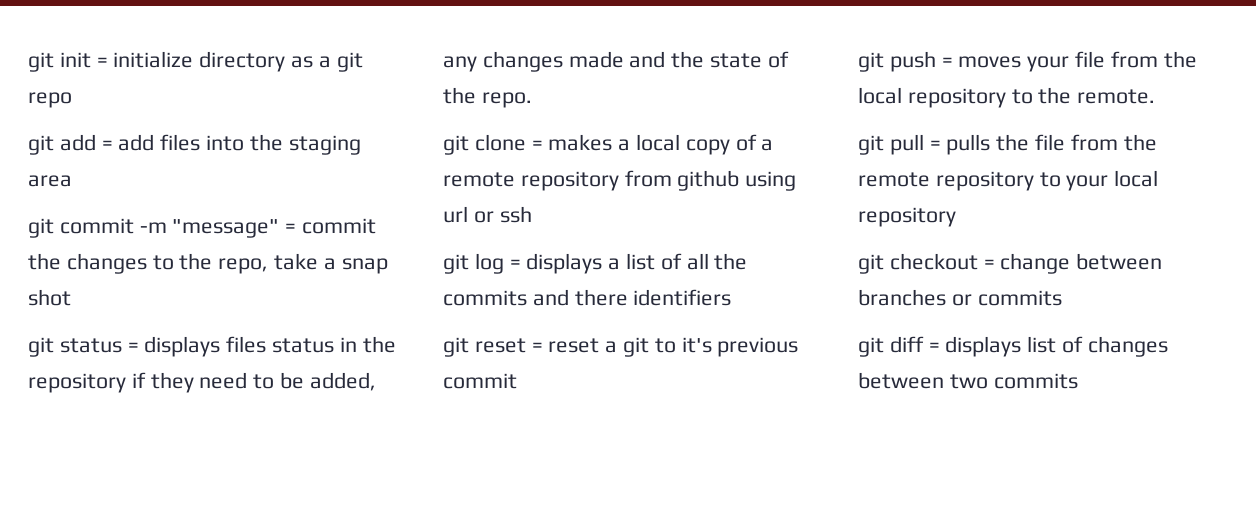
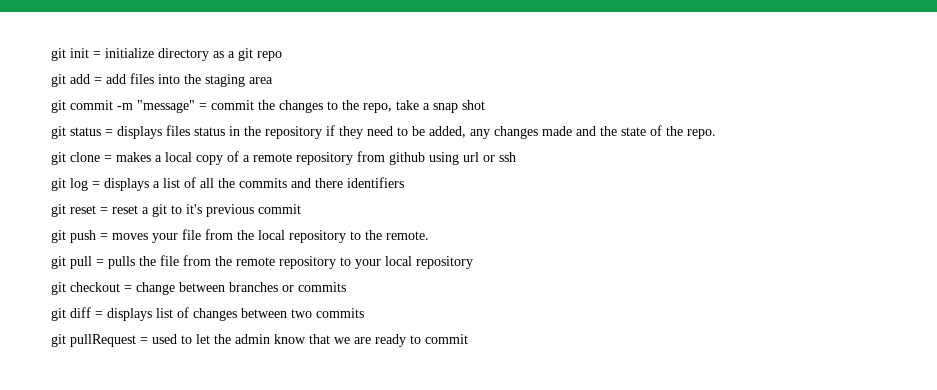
+ git pullRequest = used to let the admin know that we are ready to commit

